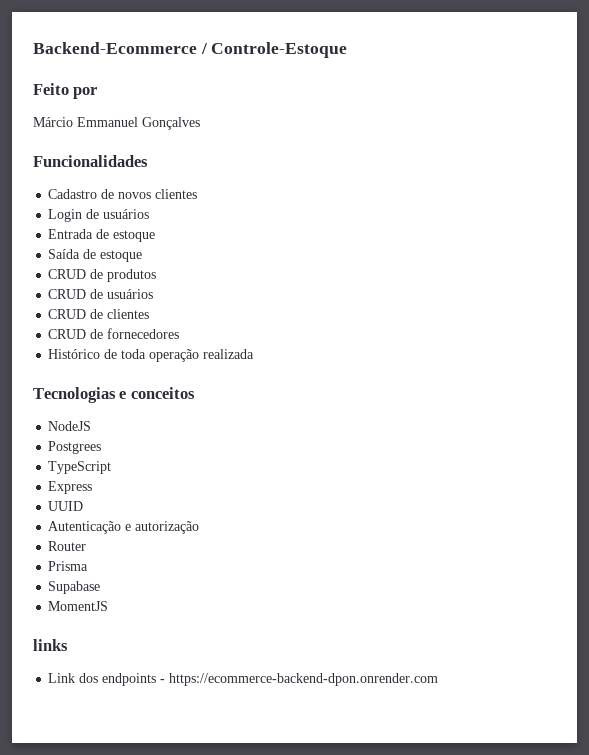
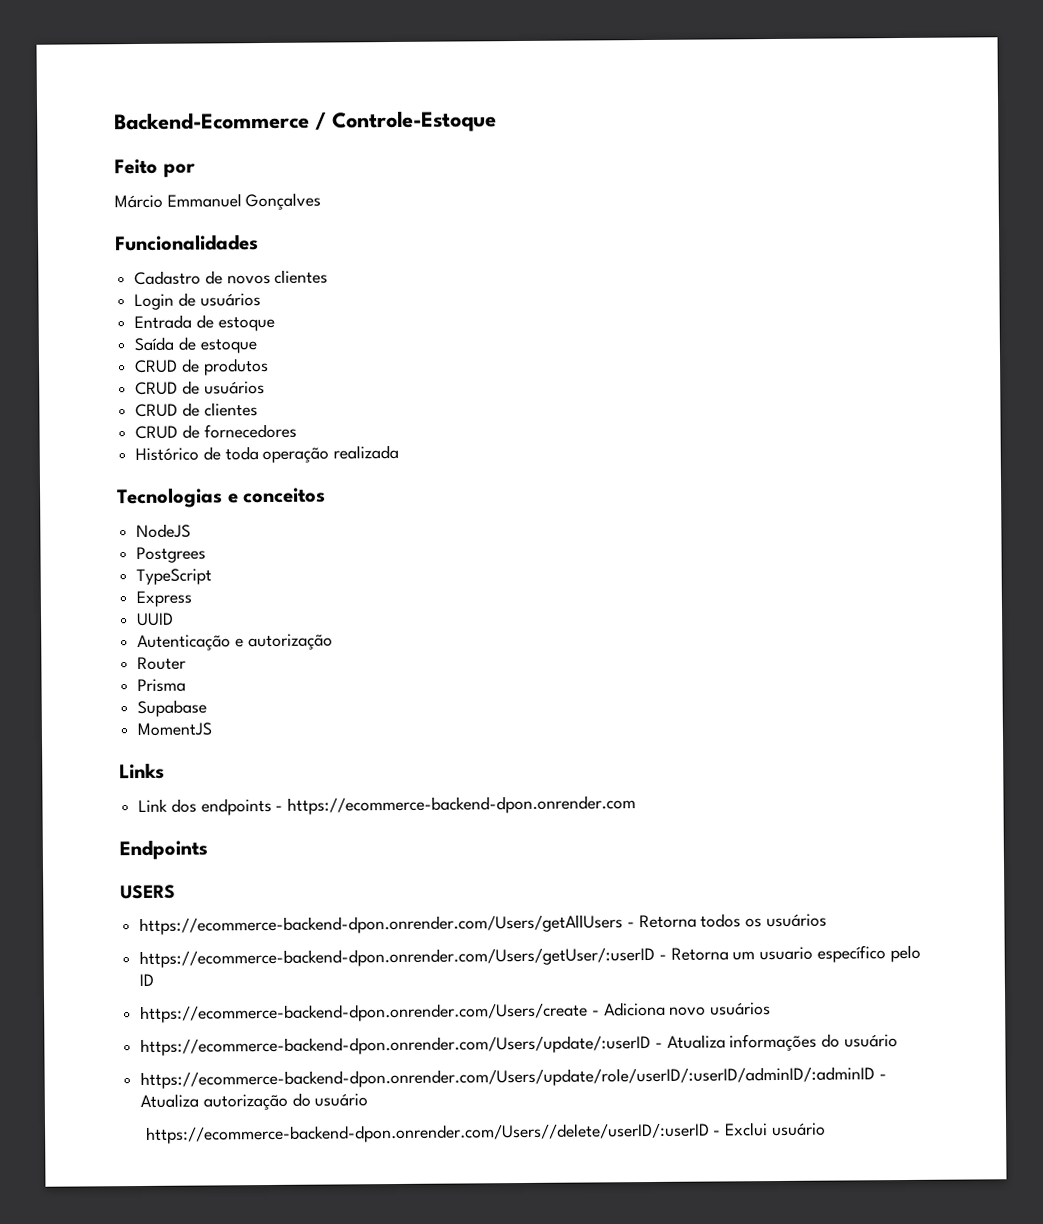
- links
+ Links
+ Endpoints
+ USERS
+ https://ecommerce-backend-dpon.onrender.com/Users/getAllUsers - Retorna todos os usuários
+ https://ecommerce-backend-dpon.onrender.com/Users/getUser/:userID - Retorna um usuario específico pelo ID
+ https://ecommerce-backend-dpon.onrender.com/Users/create - Adiciona novo usuários
+ https://ecommerce-backend-dpon.onrender.com/Users/update/:userID - Atualiza informações do usuário
+ https://ecommerce-backend-dpon.onrender.com/Users/update/role/userID/:userID/adminID/:adminID - Atualiza autorização do usuário
+ https://ecommerce-backend-dpon.onrender.com/Users//delete/userID/:userID - Exclui usuário

